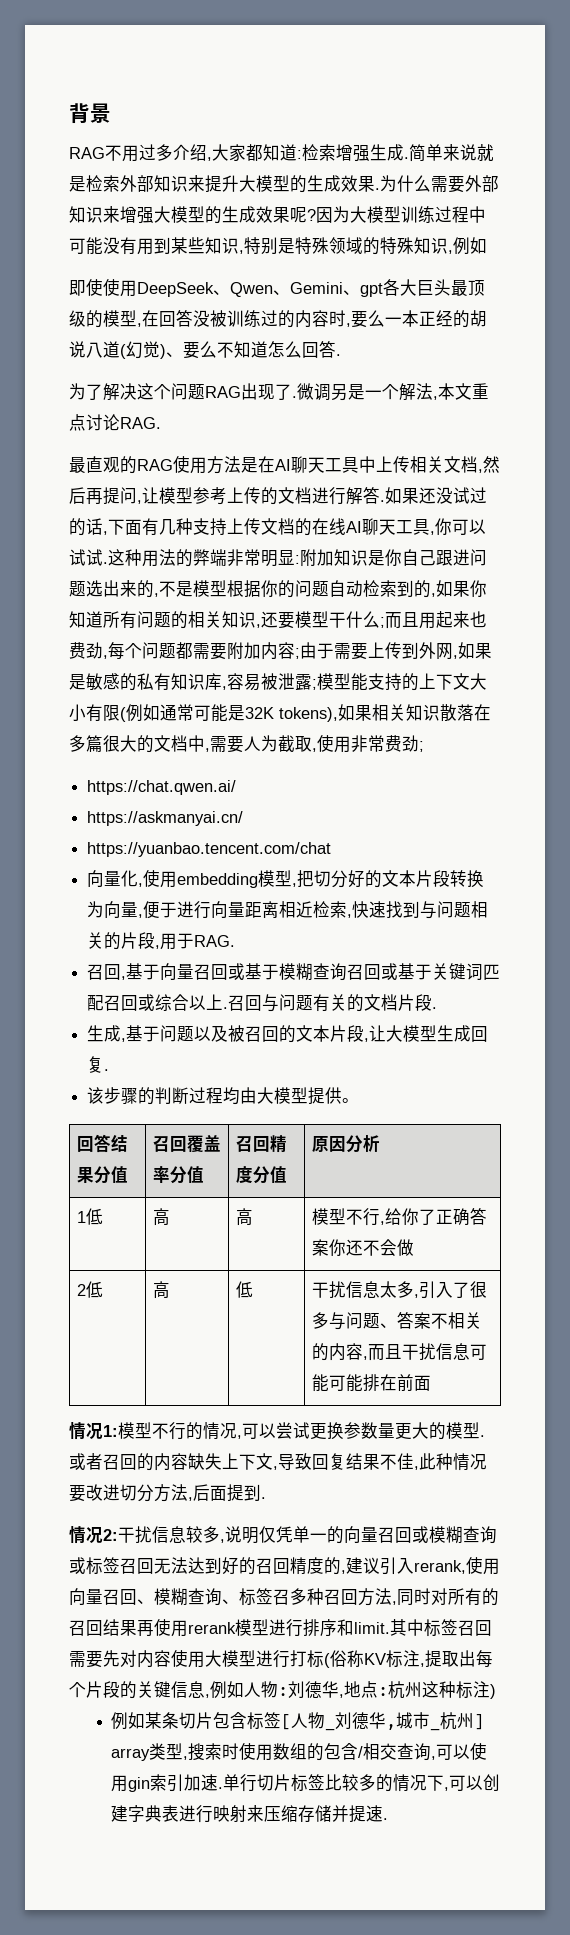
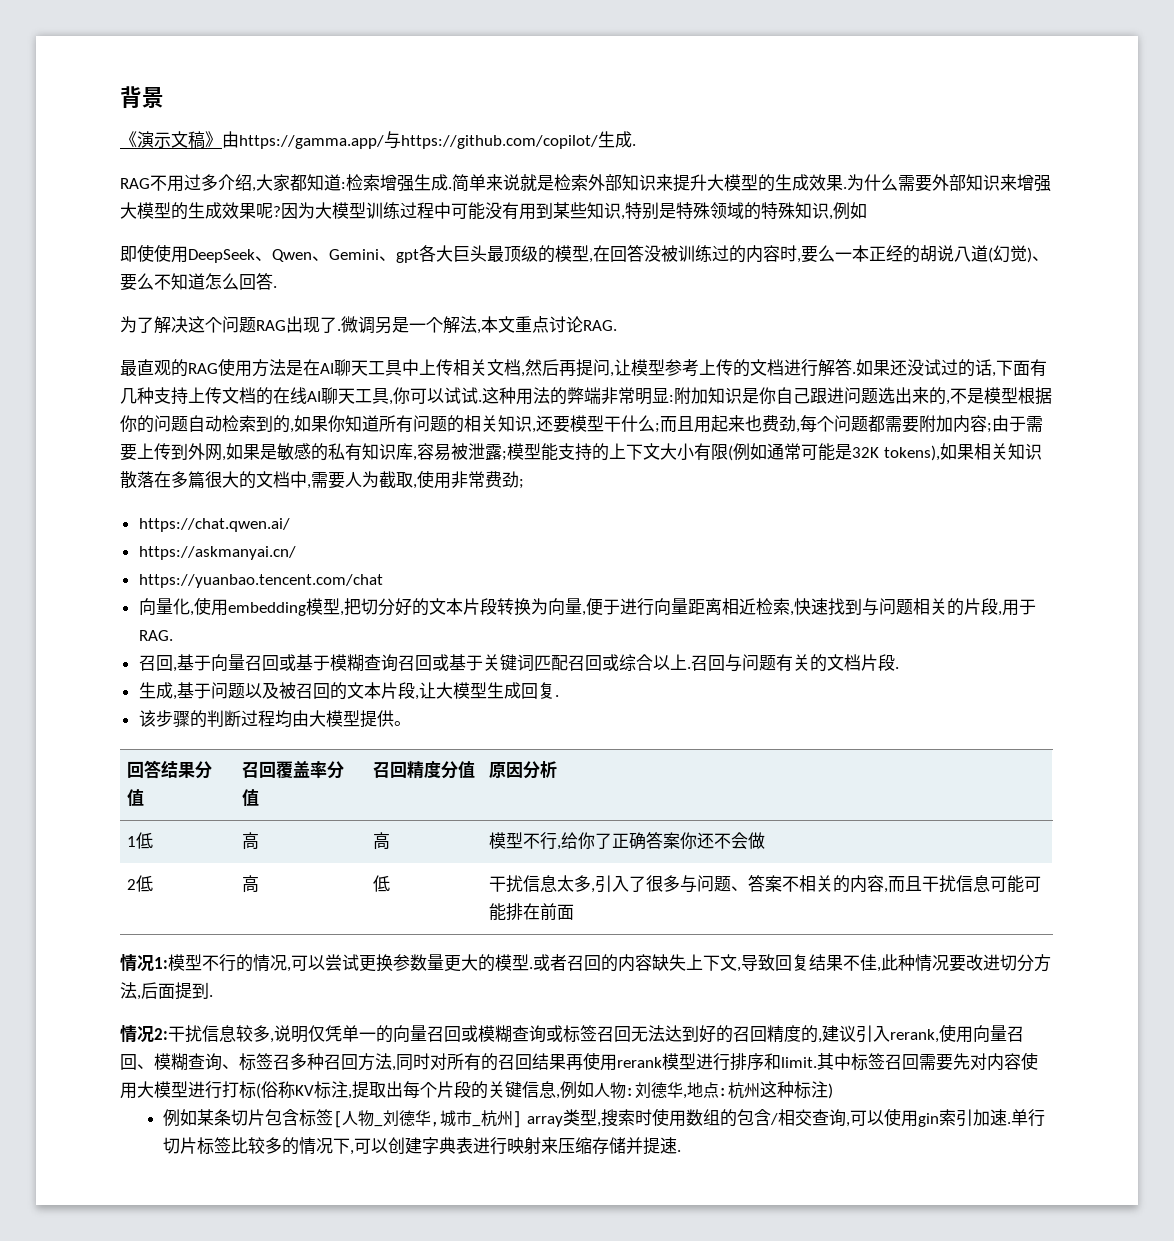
+ 《演示文稿》由https://gamma.app/与https://github.com/copilot/生成.

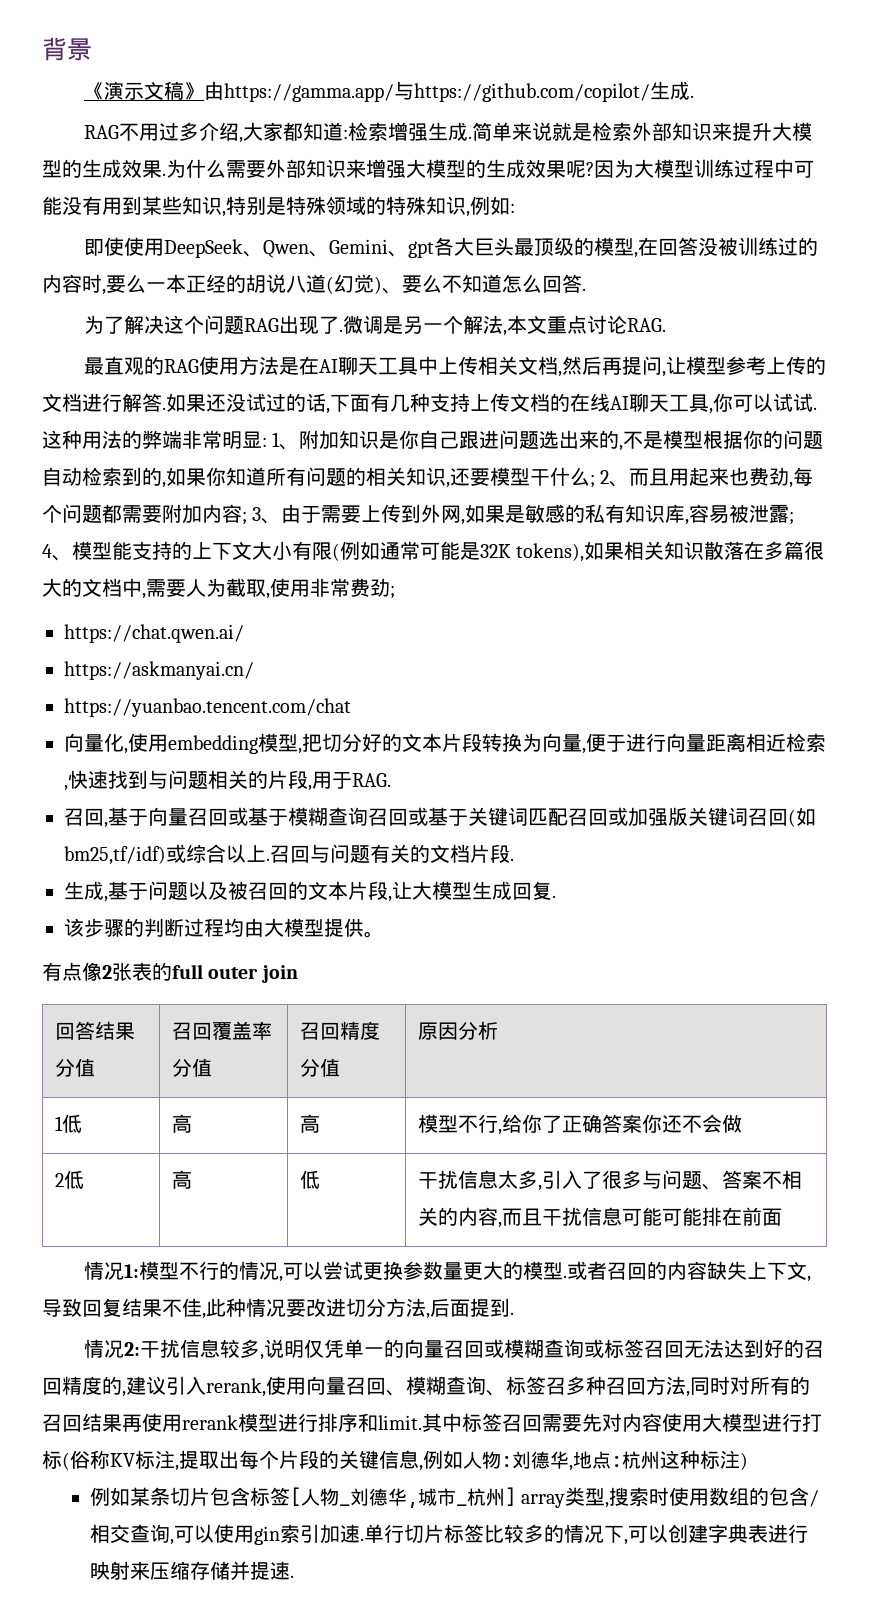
- 因为大模型训练过程中可能没有用到某些知识,特别是特殊领域的特殊知识,例如
+ 因为大模型训练过程中可能没有用到某些知识,特别是特殊领域的特殊知识,例如:
- 微调另是一个解法,本文重点讨论RAG.
+ 微调是另一个解法,本文重点讨论RAG.
- 附加知识是你自己跟进问题选出来的,不是模型根据你的问题自动检索到的,如果你知道所有问题的相关知识,还要模型干什么;
+ 1、附加知识是你自己跟进问题选出来的,不是模型根据你的问题自动检索到的,如果你知道所有问题的相关知识,还要模型干什么;
- 而且用起来也费劲,每个问题都需要附加内容;
+ 2、而且用起来也费劲,每个问题都需要附加内容;
- 由于需要上传到外网,如果是敏感的私有知识库,容易被泄露;
+ 3、由于需要上传到外网,如果是敏感的私有知识库,容易被泄露;
- 模型能支持的上下文大小有限(例如通常可能是32K tokens),如果相关知识散落在多篇很大的文档中,需要人为截取,使用非常费劲;
+ 4、模型能支持的上下文大小有限(例如通常可能是32K tokens),如果相关知识散落在多篇很大的文档中,需要人为截取,使用非常费劲;
- 召回,基于向量召回或基于模糊查询召回或基于关键词匹配召回或综合以上.
+ 召回,基于向量召回或基于模糊查询召回或基于关键词匹配召回或加强版关键词召回(如bm25,tf/idf)或综合以上.
+ 有点像2张表的full outer join

